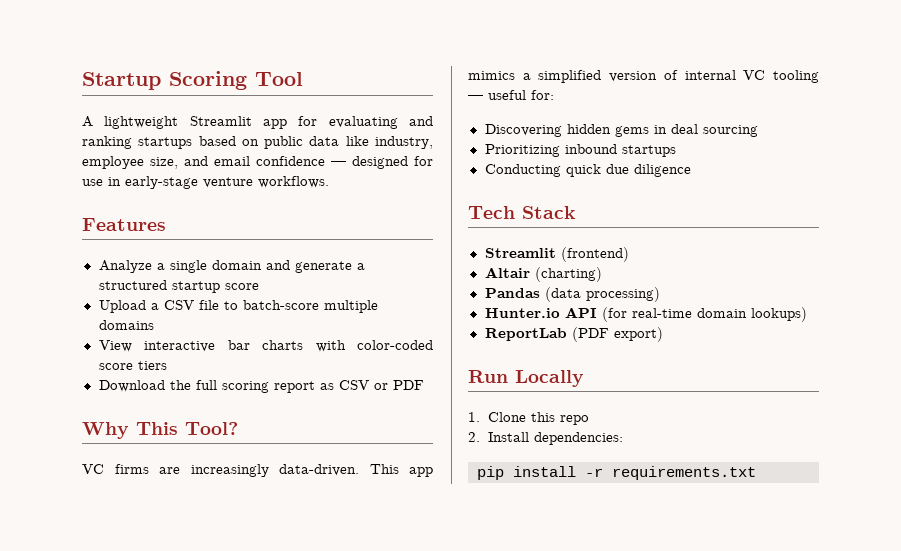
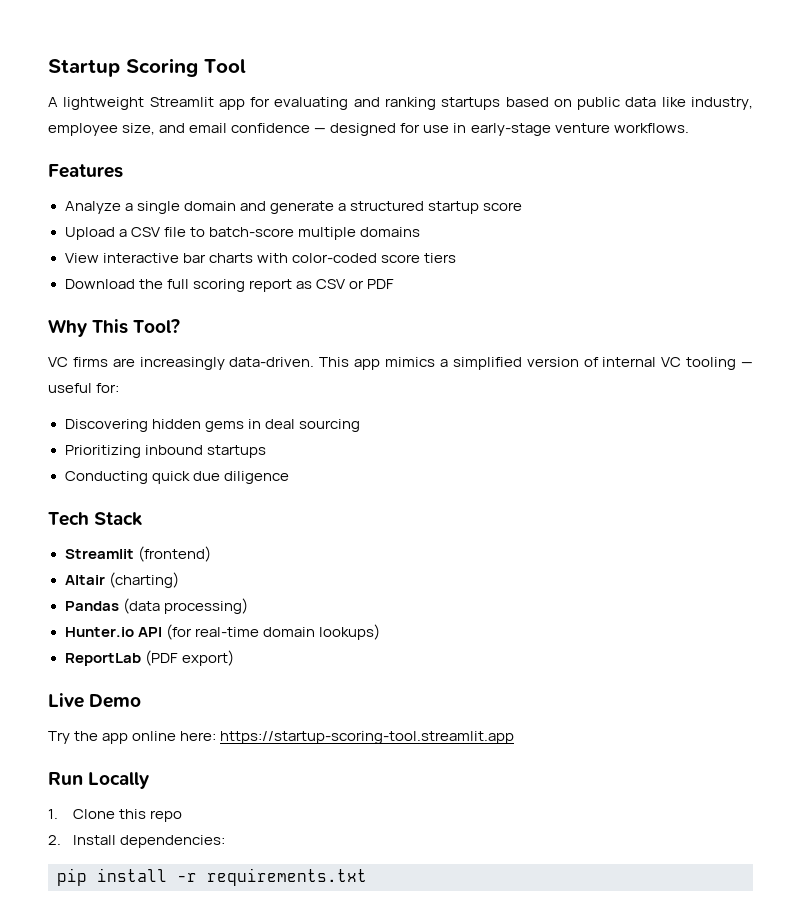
+ Live Demo
+ Try the app online here: https://startup-scoring-tool.streamlit.app

